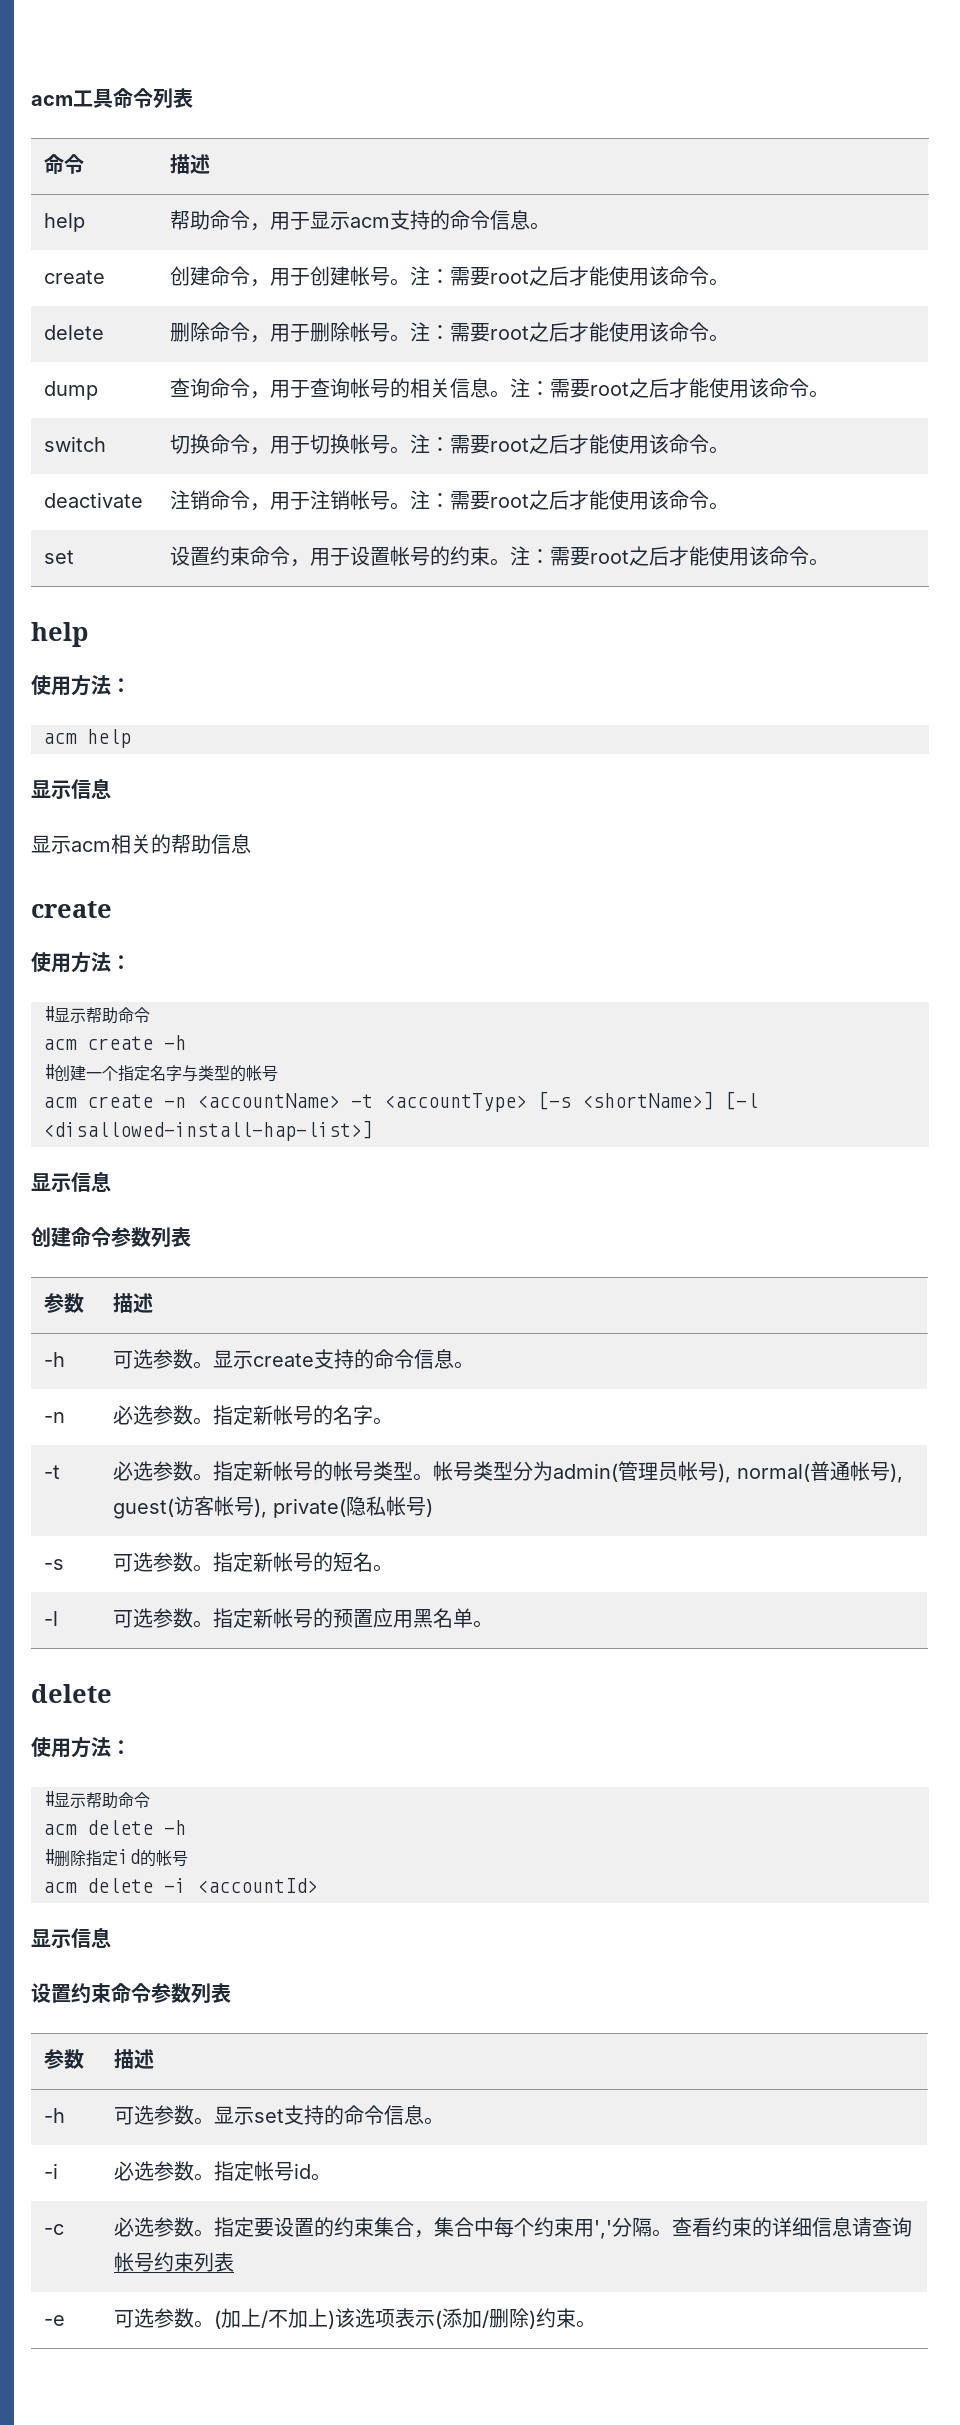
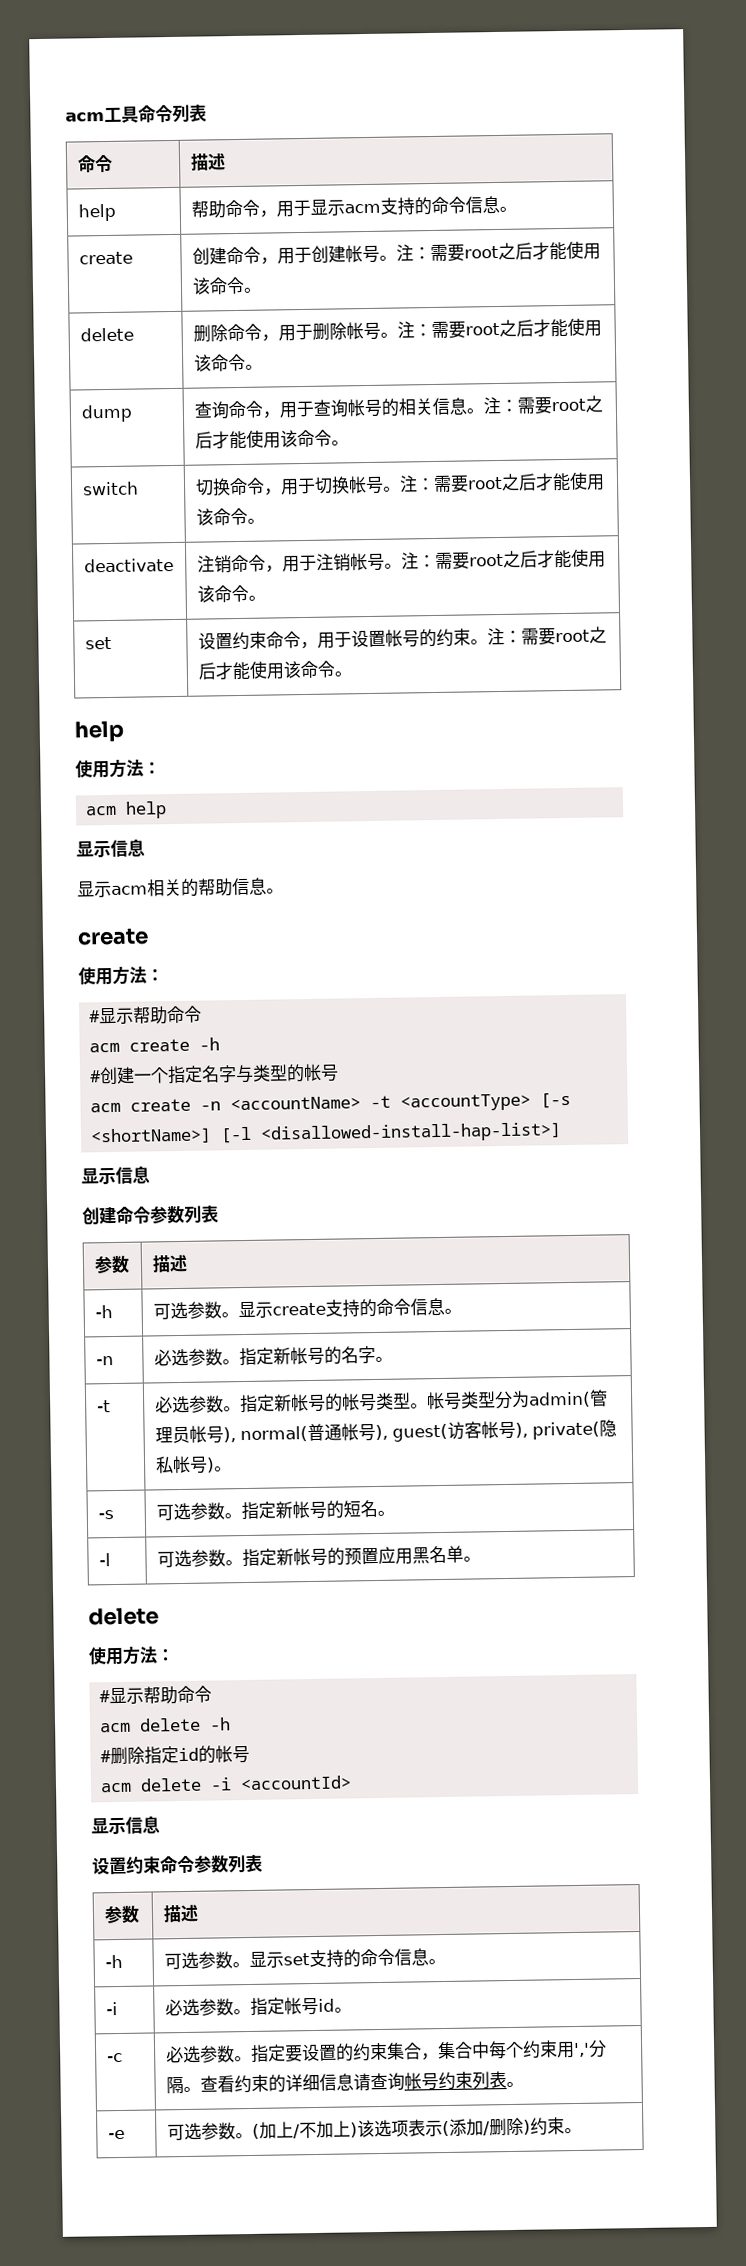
- 显示acm相关的帮助信息
+ 显示acm相关的帮助信息。
- -t | 必选参数。指定新帐号的帐号类型。帐号类型分为admin(管理员帐号), normal(普通帐号), guest(访客帐号), private(隐私帐号)
+ -t | 必选参数。指定新帐号的帐号类型。帐号类型分为admin(管理员帐号), normal(普通帐号), guest(访客帐号), private(隐私帐号)。
- -c | 必选参数。指定要设置的约束集合，集合中每个约束用','分隔。查看约束的详细信息请查询帐号约束列表
+ -c | 必选参数。指定要设置的约束集合，集合中每个约束用','分隔。查看约束的详细信息请查询帐号约束列表。

